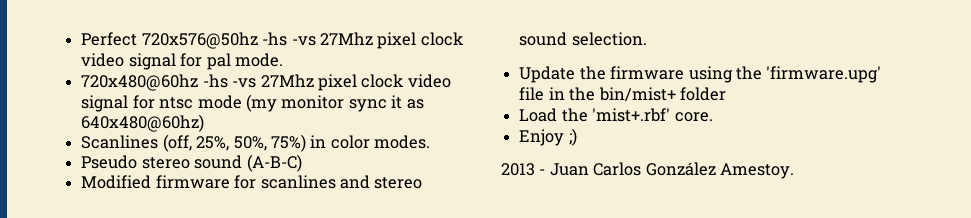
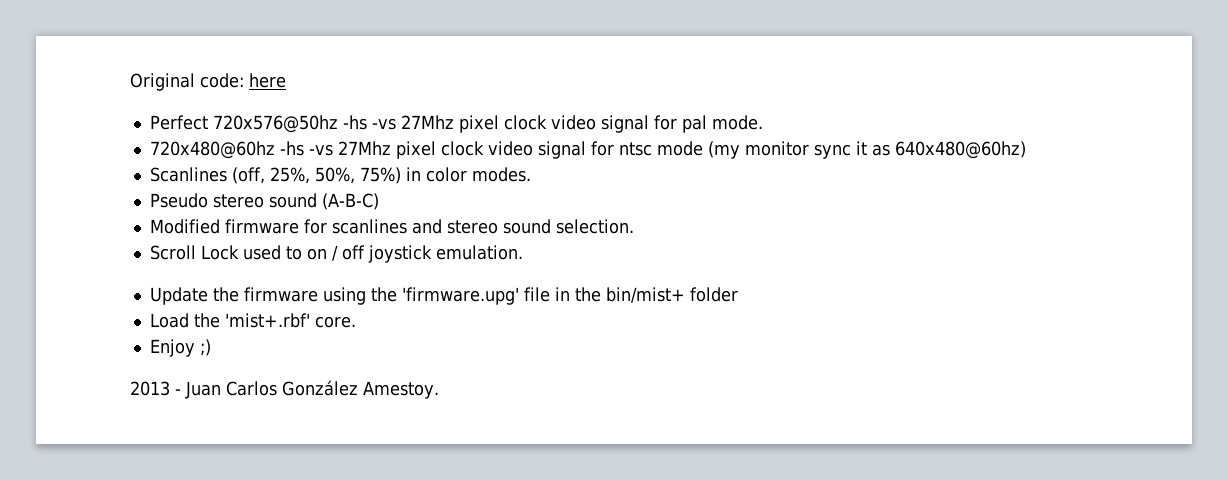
+ Original code: here
+ Scroll Lock used to on / off joystick emulation.

